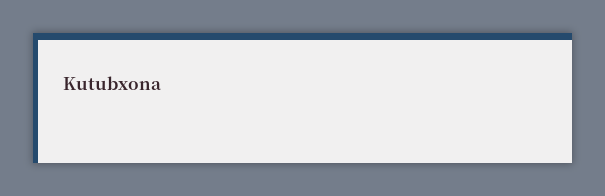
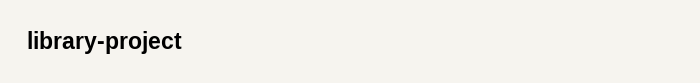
- Kutubxona
+ library-project

